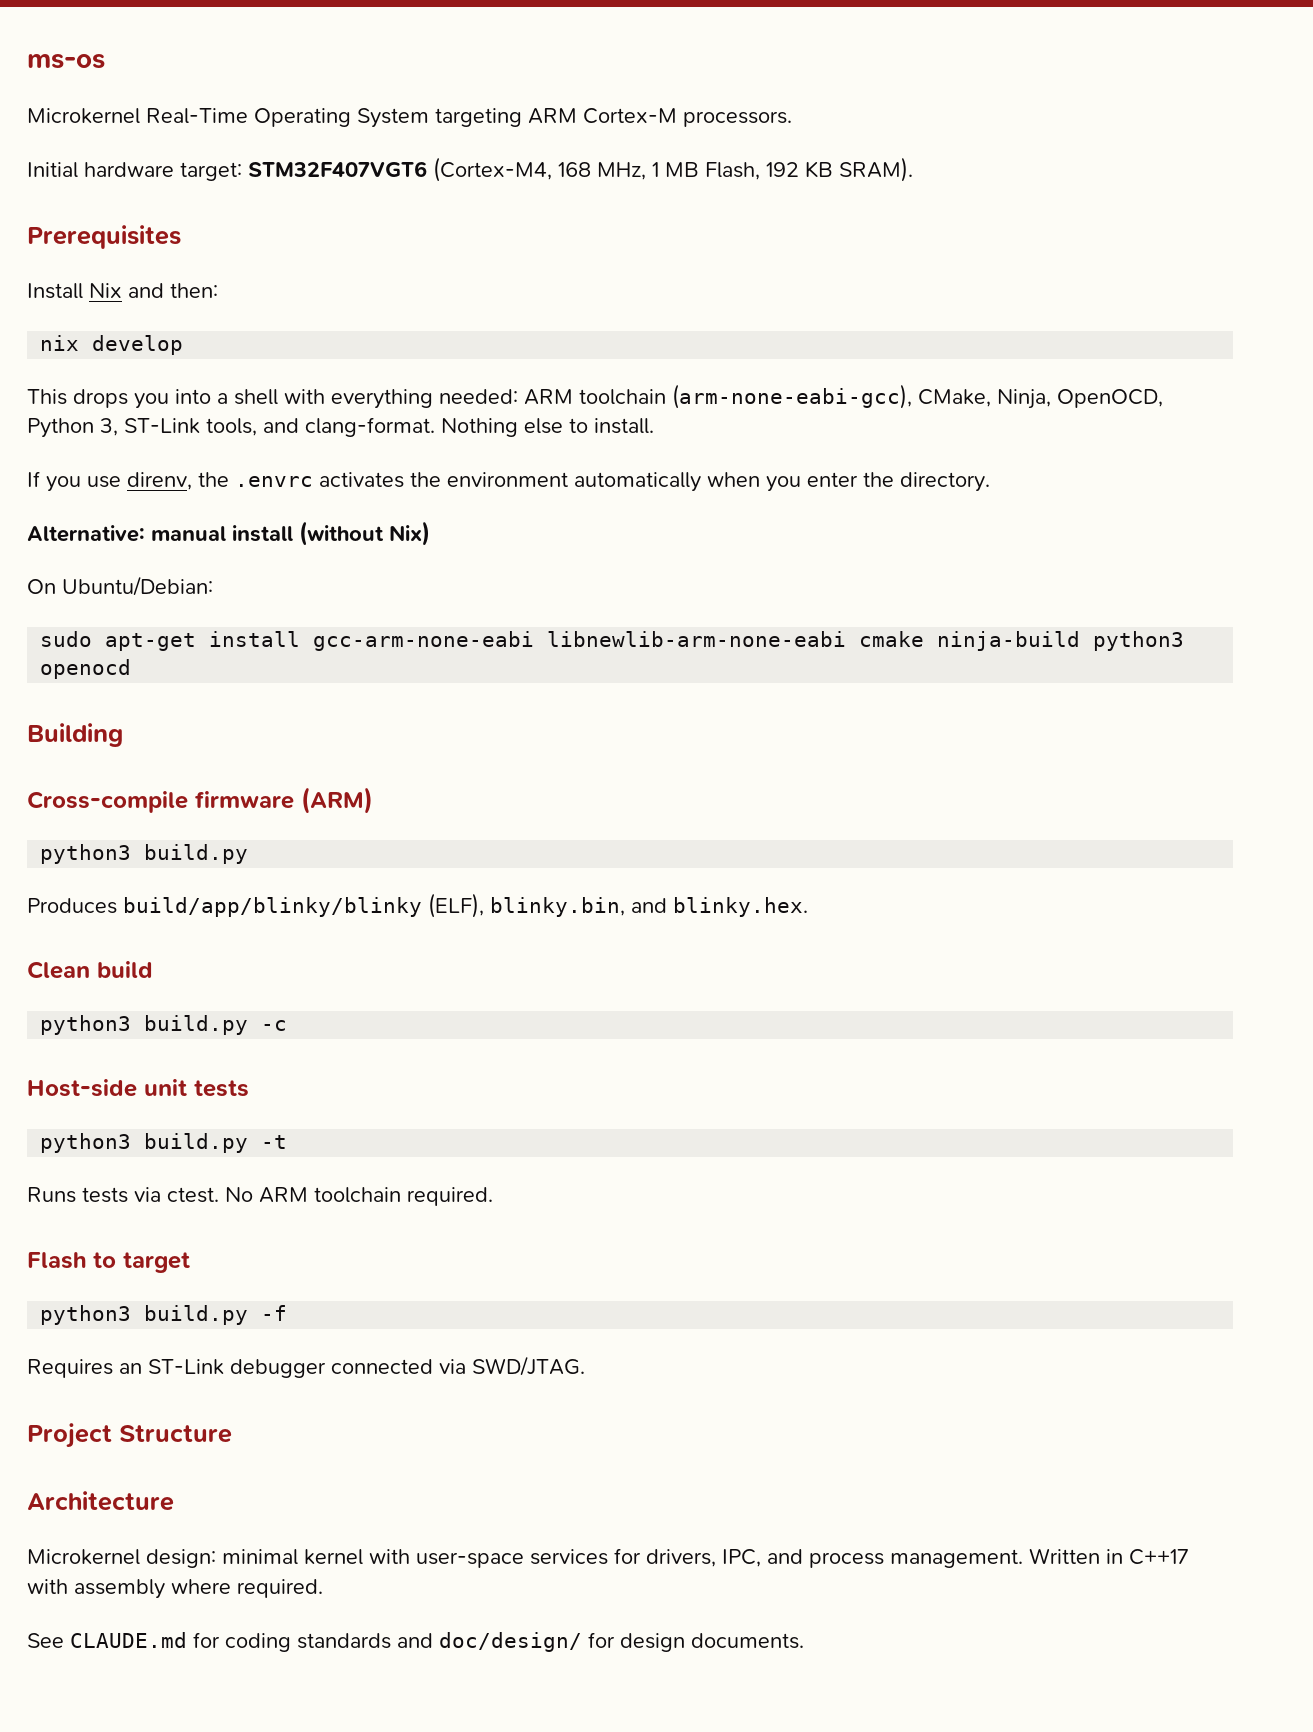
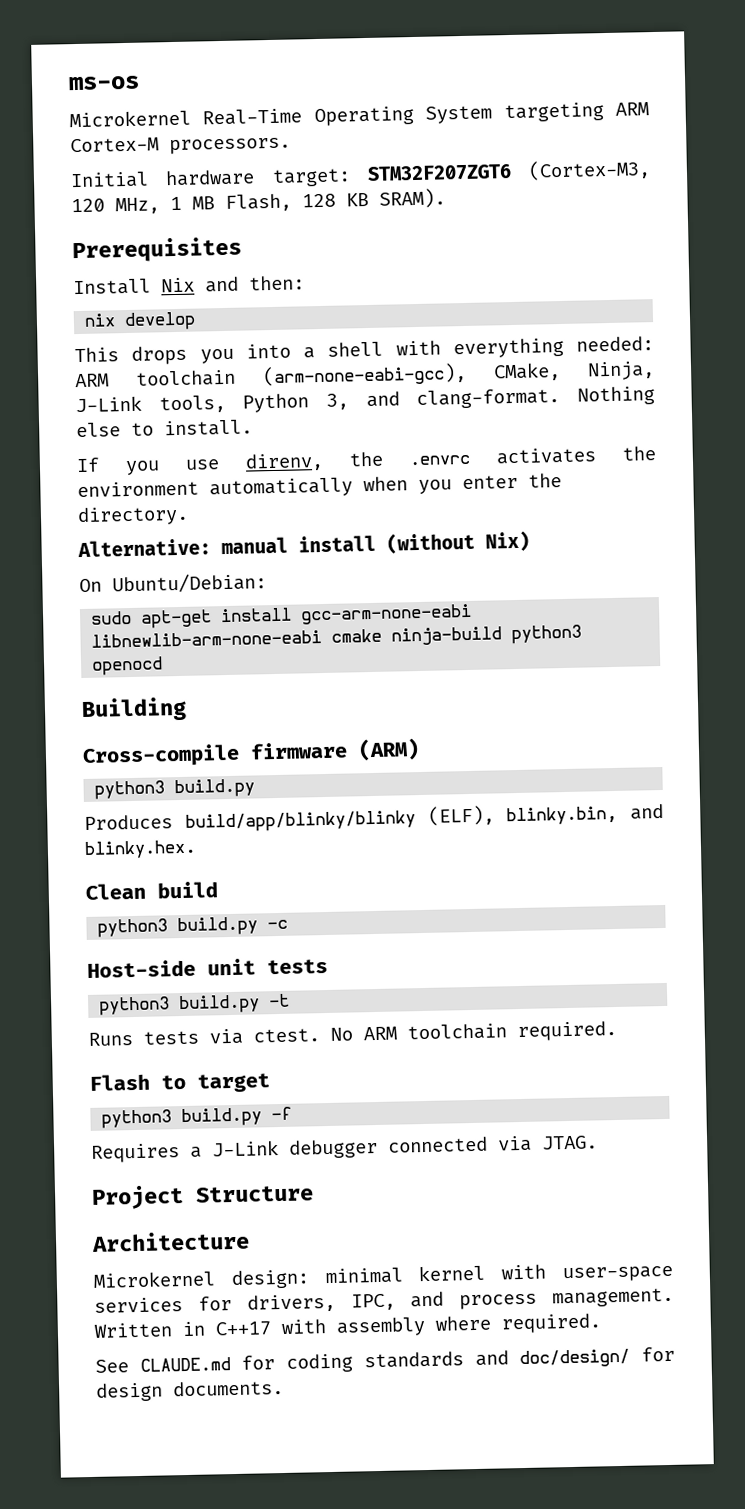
- Initial hardware target: STM32F407VGT6 (Cortex-M4, 168 MHz, 1 MB Flash, 192 KB SRAM).
+ Initial hardware target: STM32F207ZGT6 (Cortex-M3, 120 MHz, 1 MB Flash, 128 KB SRAM).
- This drops you into a shell with everything needed: ARM toolchain (arm-none-eabi-gcc), CMake, Ninja, OpenOCD, Python 3, ST-Link tools, and clang-format.
+ This drops you into a shell with everything needed: ARM toolchain (arm-none-eabi-gcc), CMake, Ninja, J-Link tools, Python 3, and clang-format.
- Requires an ST-Link debugger connected via SWD/JTAG.
+ Requires a J-Link debugger connected via JTAG.

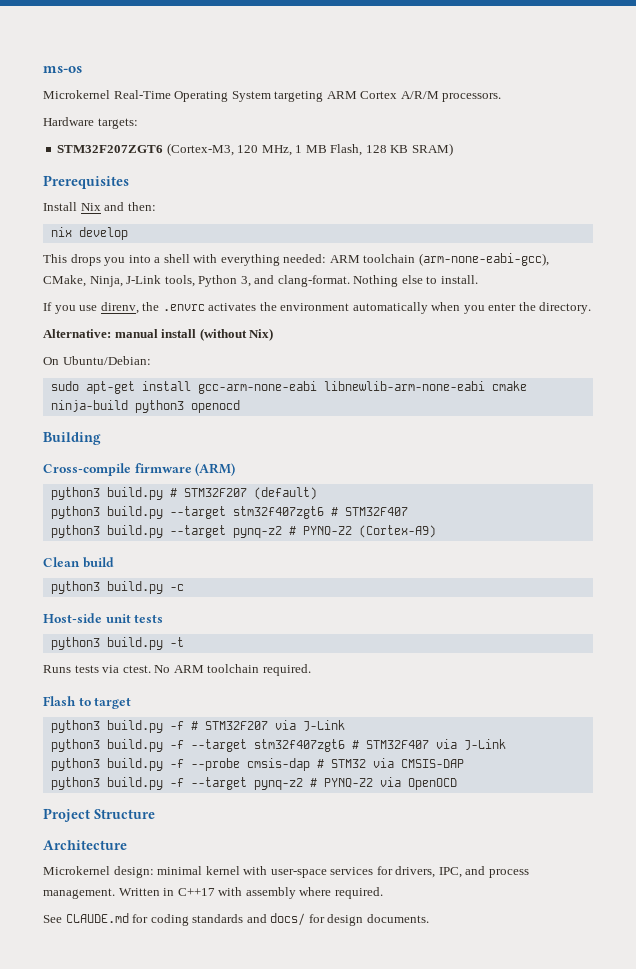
- Microkernel Real-Time Operating System targeting ARM Cortex-M processors.
+ Microkernel Real-Time Operating System targeting ARM Cortex A/R/M processors.
- Initial hardware target: STM32F207ZGT6 (Cortex-M3, 120 MHz, 1 MB Flash, 128 KB SRAM).
+ Hardware targets:
+ STM32F207ZGT6 (Cortex-M3, 120 MHz, 1 MB Flash, 128 KB SRAM)
  Cross-compile firmware (ARM)
- python3 build.py
- Produces build/app/blinky/blinky (ELF), blinky.bin, and blinky.hex.
+ python3 build.py # STM32F207 (default)
+ python3 build.py --target stm32f407zgt6 # STM32F407
+ python3 build.py --target pynq-z2 # PYNQ-Z2 (Cortex-A9)
- python3 build.py -f
- Requires a J-Link debugger connected via JTAG.
+ python3 build.py -f # STM32F207 via J-Link
+ python3 build.py -f --target stm32f407zgt6 # STM32F407 via J-Link
+ python3 build.py -f --probe cmsis-dap # STM32 via CMSIS-DAP
+ python3 build.py -f --target pynq-z2 # PYNQ-Z2 via OpenOCD
- See CLAUDE.md for coding standards and doc/design/ for design documents.
+ See CLAUDE.md for coding standards and docs/ for design documents.

